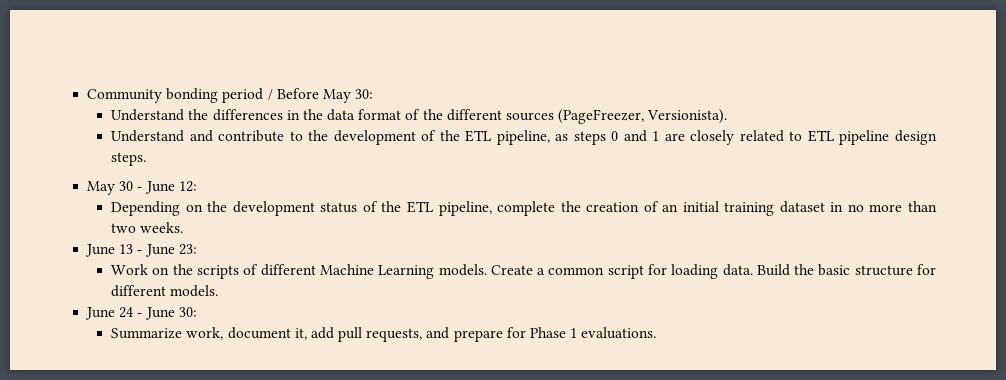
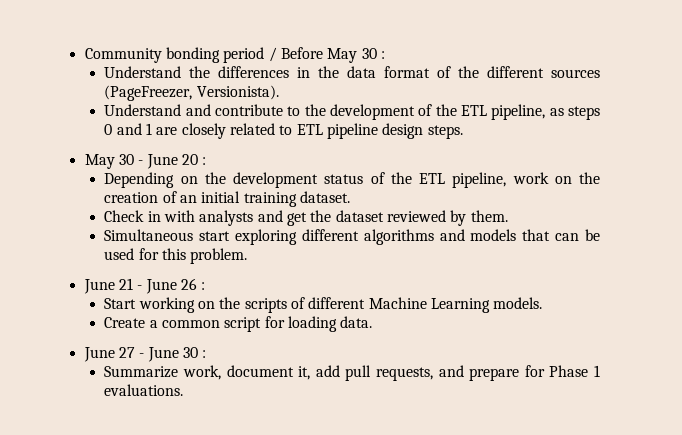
- Community bonding period / Before May 30:
+ Community bonding period / Before May 30 :
- May 30 - June 12:
+ May 30 - June 20 :
- Depending on the development status of the ETL pipeline, complete the creation of an initial training dataset in no more than two weeks.
- June 13 - June 23:
- Work on the scripts of different Machine Learning models. Create a common script for loading data. Build the basic structure for different models.
- June 24 - June 30:
+ Depending on the development status of the ETL pipeline, work on the creation of an initial training dataset.
+ Check in with analysts and get the dataset reviewed by them.
+ Simultaneous start exploring different algorithms and models that can be used for this problem.
+ June 21 - June 26 :
+ Start working on the scripts of different Machine Learning models.
+ Create a common script for loading data.
+ June 27 - June 30 :

